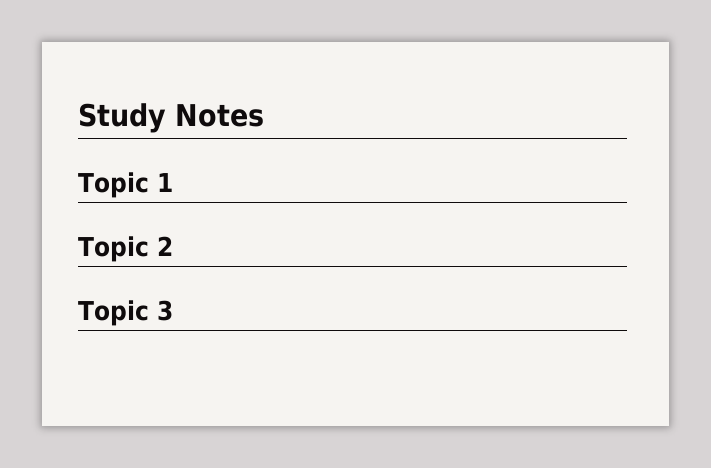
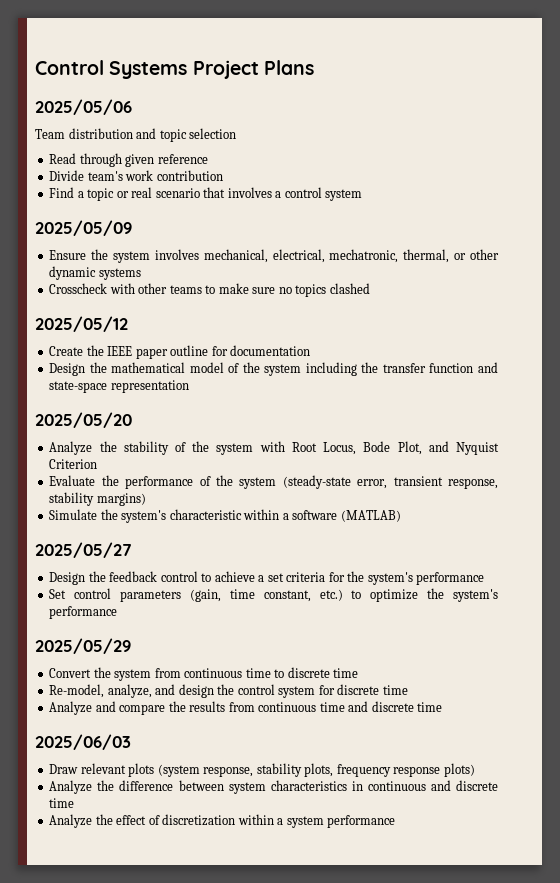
- Study Notes
- Topic 1
- Topic 2
- Topic 3
+ Control Systems Project Plans
+ 2025/05/06
+ Team distribution and topic selection
+ Read through given reference
+ Divide team's work contribution
+ Find a topic or real scenario that involves a control system
+ 2025/05/09
+ Ensure the system involves mechanical, electrical, mechatronic, thermal, or other dynamic systems
+ Crosscheck with other teams to make sure no topics clashed
+ 2025/05/12
+ Create the IEEE paper outline for documentation
+ Design the mathematical model of the system including the transfer function and state-space representation
+ 2025/05/20
+ Analyze the stability of the system with Root Locus, Bode Plot, and Nyquist Criterion
+ Evaluate the performance of the system (steady-state error, transient response, stability margins)
+ Simulate the system's characteristic within a software (MATLAB)
+ 2025/05/27
+ Design the feedback control to achieve a set criteria for the system's performance
+ Set control parameters (gain, time constant, etc.) to optimize the system's performance
+ 2025/05/29
+ Convert the system from continuous time to discrete time
+ Re-model, analyze, and design the control system for discrete time
+ Analyze and compare the results from continuous time and discrete time
+ 2025/06/03
+ Draw relevant plots (system response, stability plots, frequency response plots)
+ Analyze the difference between system characteristics in continuous and discrete time
+ Analyze the effect of discretization within a system performance

